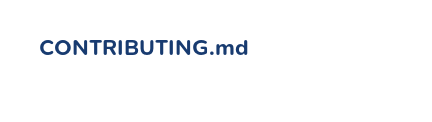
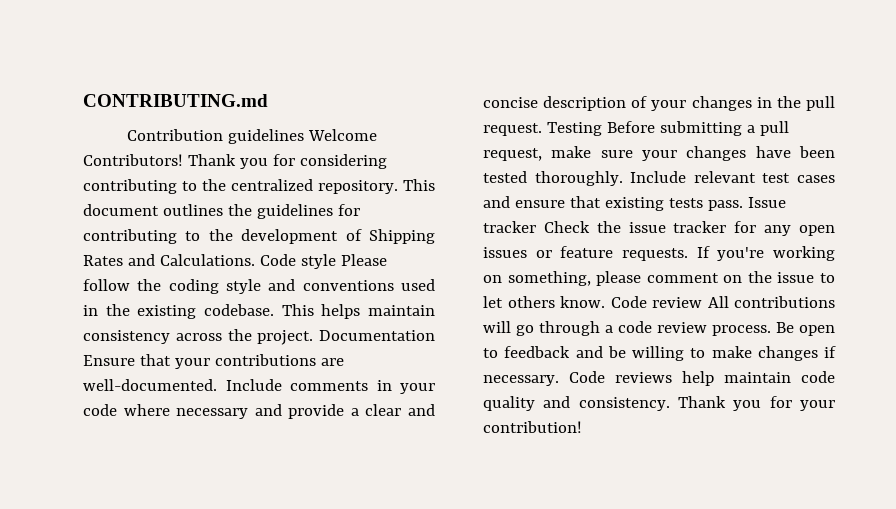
+ Contribution guidelines Welcome Contributors! Thank you for considering contributing to the centralized repository. This document outlines the guidelines for contributing to the development of Shipping Rates and Calculations. Code style Please follow the coding style and conventions used in the existing codebase. This helps maintain consistency across the project. Documentation Ensure that your contributions are well-documented. Include comments in your code where necessary and provide a clear and concise description of your changes in the pull request. Testing Before submitting a pull request, make sure your changes have been tested thoroughly. Include relevant test cases and ensure that existing tests pass. Issue tracker Check the issue tracker for any open issues or feature requests. If you're working on something, please comment on the issue to let others know. Code review All contributions will go through a code review process. Be open to feedback and be willing to make changes if necessary. Code reviews help maintain code quality and consistency. Thank you for your contribution!

